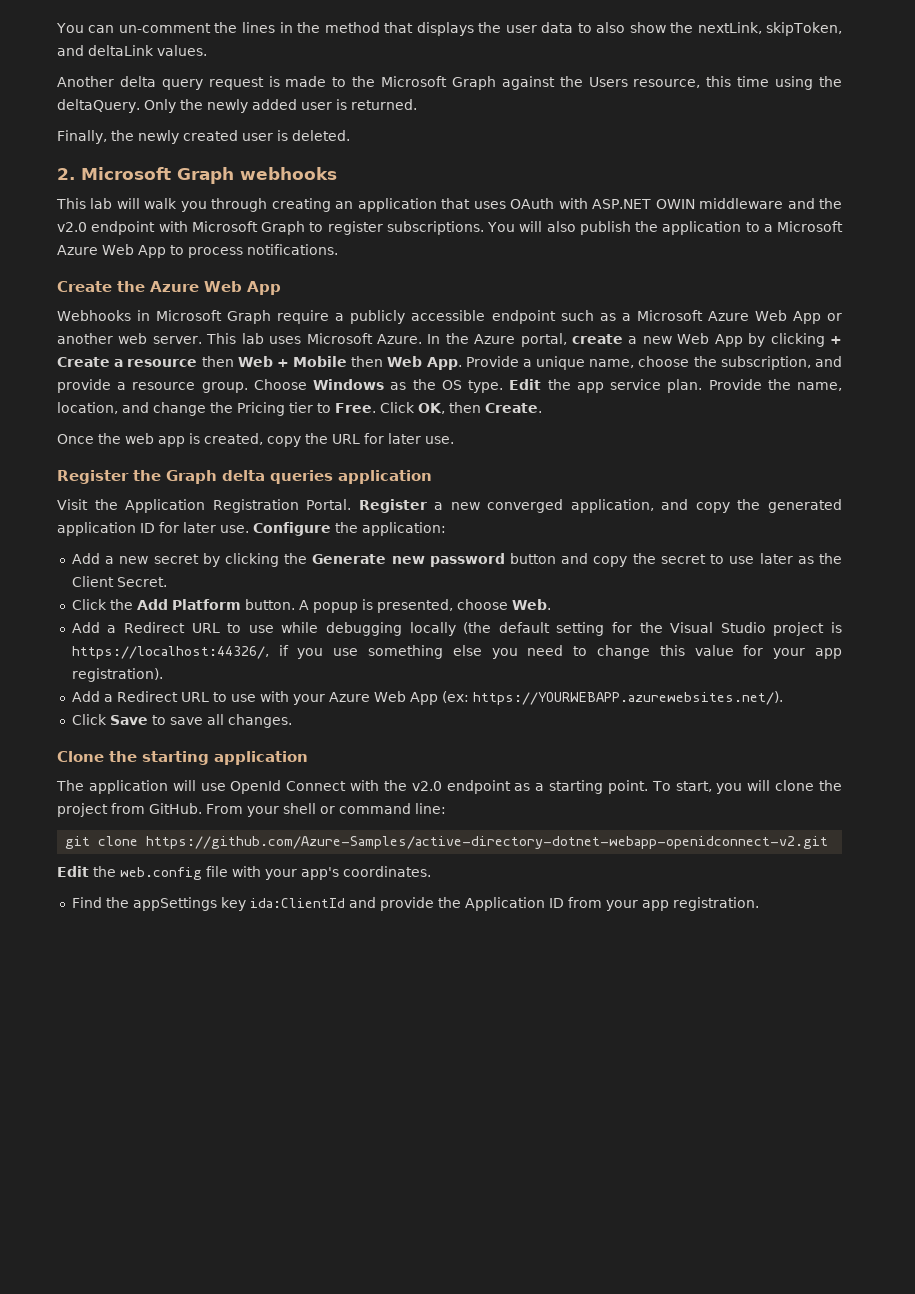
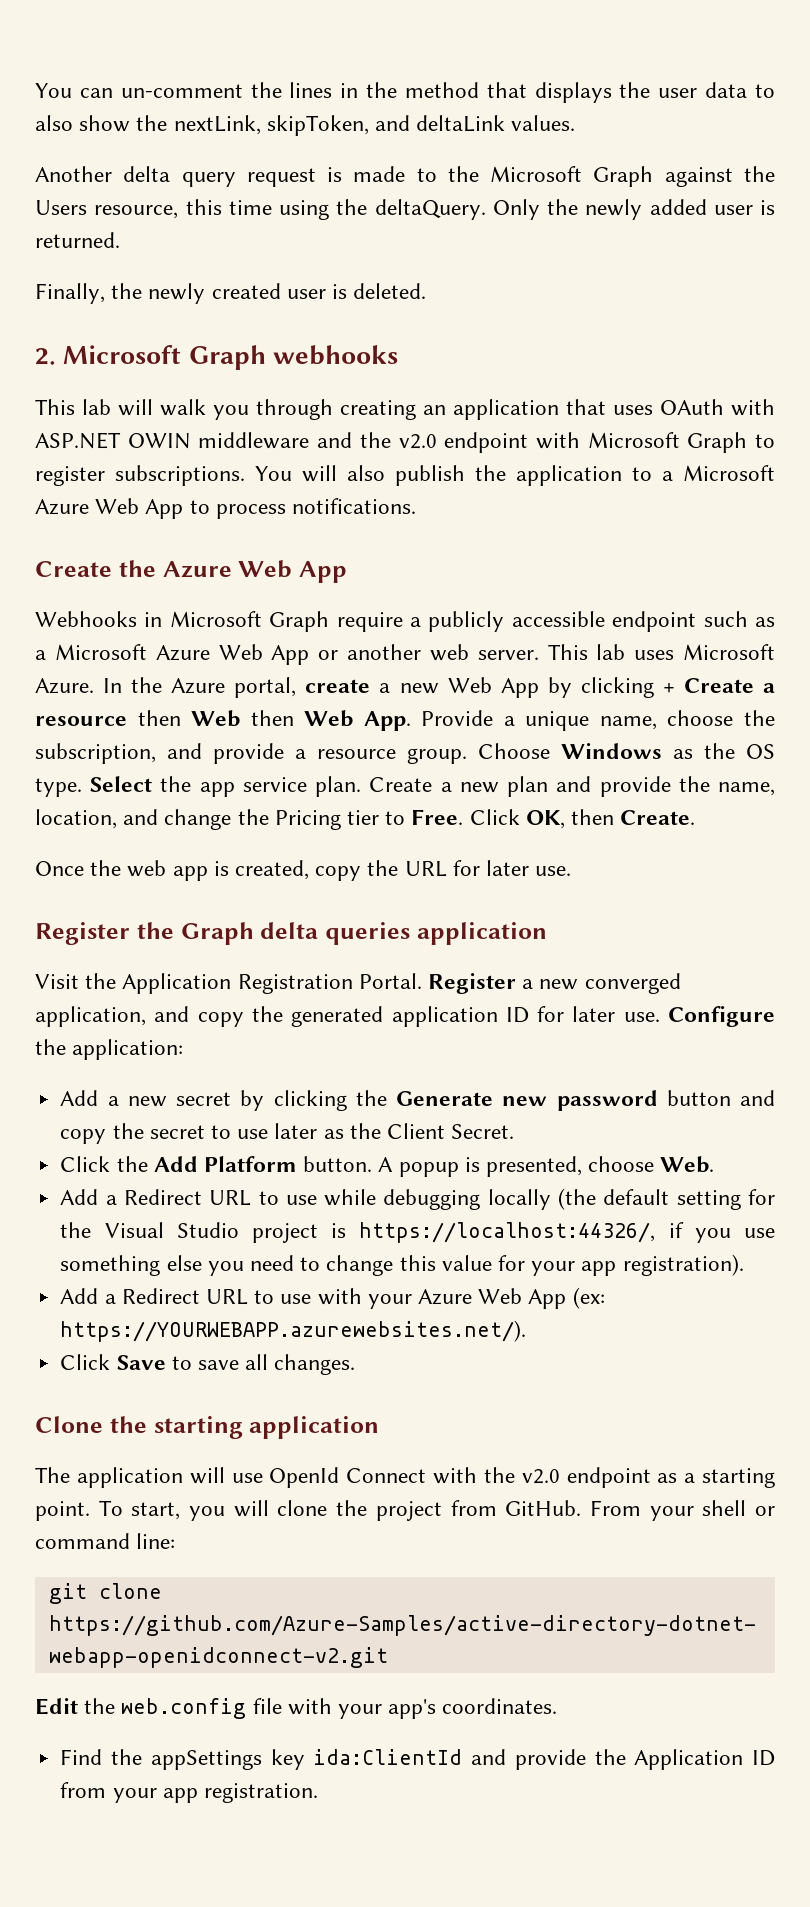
- In the Azure portal, create a new Web App by clicking + Create a resource then Web + Mobile then Web App. Provide a unique name, choose the subscription, and provide a resource group.
+ In the Azure portal, create a new Web App by clicking + Create a resource then Web then Web App. Provide a unique name, choose the subscription, and provide a resource group.
- Edit the app service plan.
+ Select the app service plan.
- Provide the name, location, and change the Pricing tier to Free.
+ Create a new plan and provide the name, location, and change the Pricing tier to Free.

